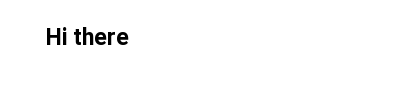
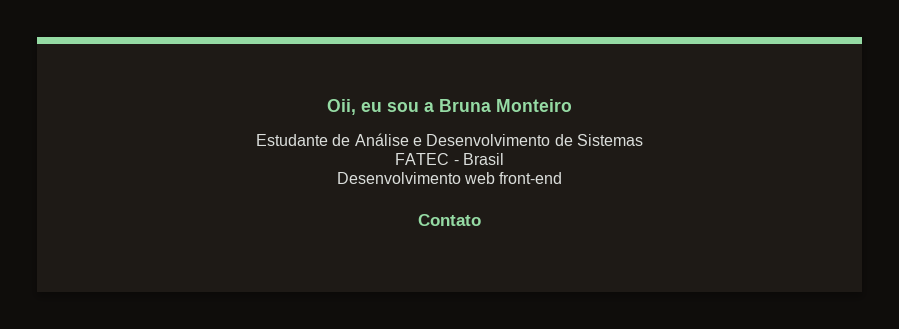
- Hi there
+ Oii, eu sou a Bruna Monteiro
+ Estudante de Análise e Desenvolvimento de Sistemas
+ FATEC - Brasil
+ Desenvolvimento web front-end
+ Contato

